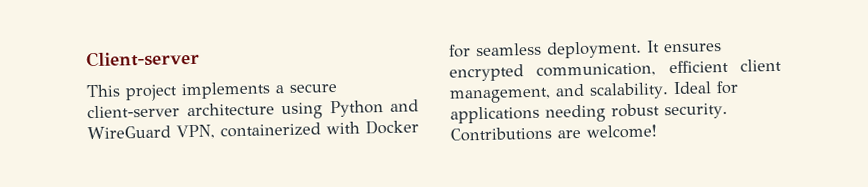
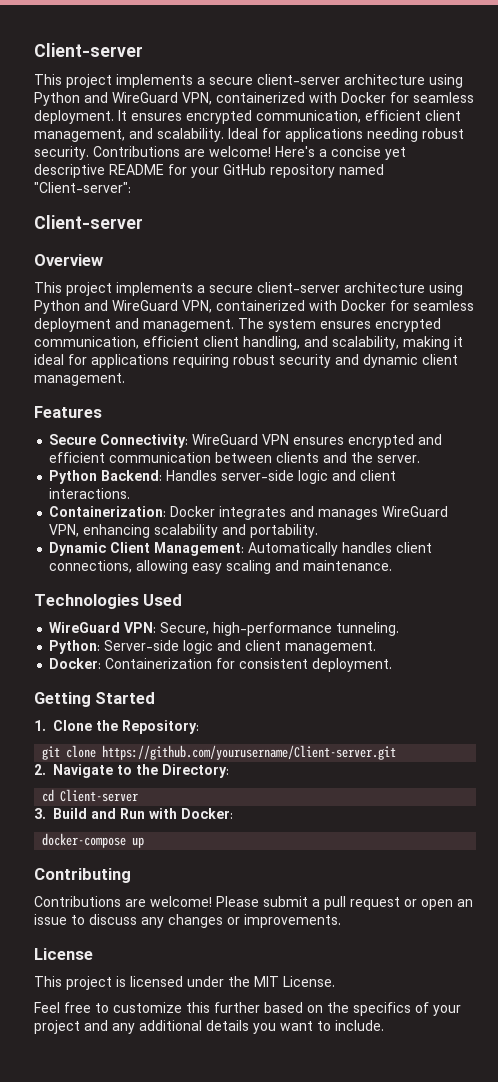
+ Here's a concise yet descriptive README for your GitHub repository named "Client-server":
+ Client-server
+ Overview
+ This project implements a secure client-server architecture using Python and WireGuard VPN, containerized with Docker for seamless deployment and management. The system ensures encrypted communication, efficient client handling, and scalability, making it ideal for applications requiring robust security and dynamic client management.
+ Features
+ Secure Connectivity: WireGuard VPN ensures encrypted and efficient communication between clients and the server.
+ Python Backend: Handles server-side logic and client interactions.
+ Containerization: Docker integrates and manages WireGuard VPN, enhancing scalability and portability.
+ Dynamic Client Management: Automatically handles client connections, allowing easy scaling and maintenance.
+ Technologies Used
+ WireGuard VPN: Secure, high-performance tunneling.
+ Python: Server-side logic and client management.
+ Docker: Containerization for consistent deployment.
+ Getting Started
+ 1. Clone the Repository:
+ git clone https://github.com/yourusername/Client-server.git
+ 2. Navigate to the Directory:
+ cd Client-server
+ 3. Build and Run with Docker:
+ docker-compose up
+ Contributing
+ Contributions are welcome! Please submit a pull request or open an issue to discuss any changes or improvements.
+ License
+ This project is licensed under the MIT License.
+ Feel free to customize this further based on the specifics of your project and any additional details you want to include.

